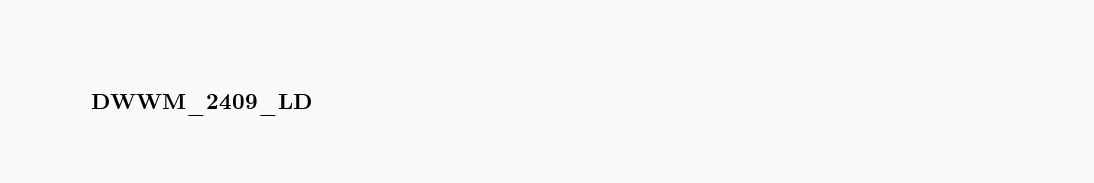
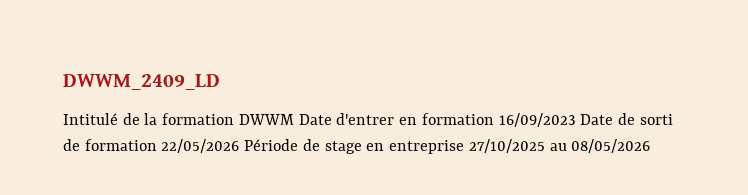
+ Intitulé de la formation DWWM Date d'entrer en formation 16/09/2023 Date de sorti de formation 22/05/2026 Période de stage en entreprise 27/10/2025 au 08/05/2026

